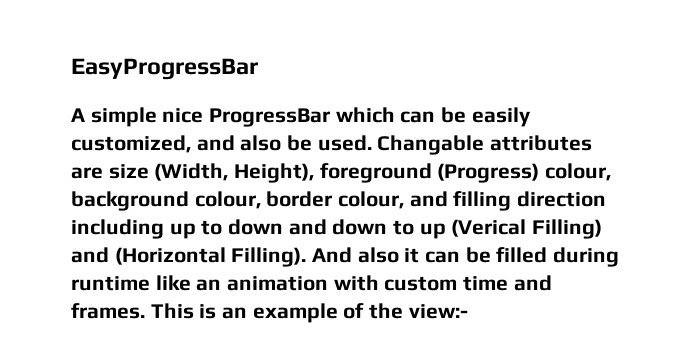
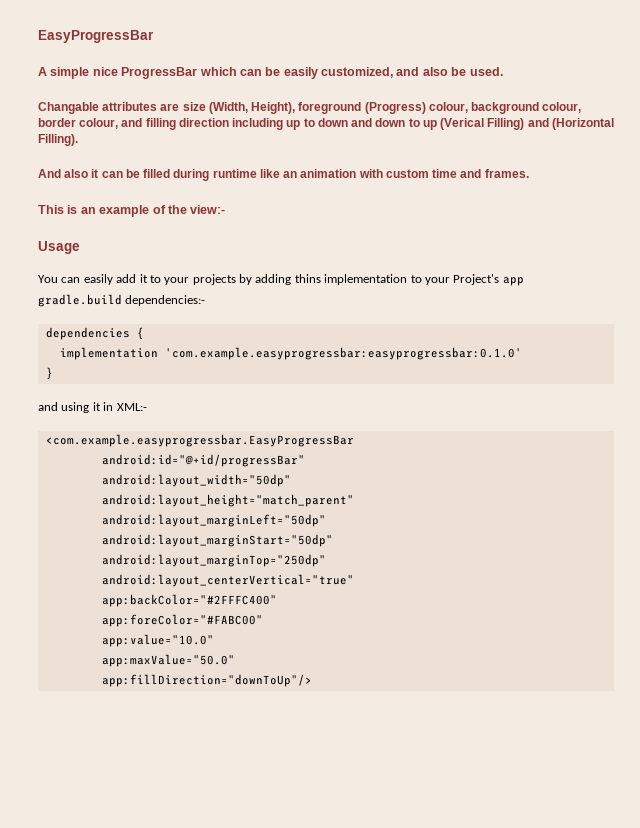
- A simple nice ProgressBar which can be easily customized, and also be used. Changable attributes are size (Width, Height), foreground (Progress) colour, background colour, border colour, and filling direction including up to down and down to up (Verical Filling) and (Horizontal Filling). And also it can be filled during runtime like an animation with custom time and frames. This is an example of the view:-
+ A simple nice ProgressBar which can be easily customized, and also be used.
+ Changable attributes are size (Width, Height), foreground (Progress) colour, background colour, border colour, and filling direction including up to down and down to up (Verical Filling) and (Horizontal Filling).
+ And also it can be filled during runtime like an animation with custom time and frames.
+ This is an example of the view:-
+ Usage
+ You can easily add it to your projects by adding thins implementation to your Project's app gradle.build dependencies:-
+ dependencies {
+ implementation 'com.example.easyprogressbar:easyprogressbar:0.1.0'
+ }
+ and using it in XML:-
+ <com.example.easyprogressbar.EasyProgressBar
+ android:id="@+id/progressBar"
+ android:layout_width="50dp"
+ android:layout_height="match_parent"
+ android:layout_marginLeft="50dp"
+ android:layout_marginStart="50dp"
+ android:layout_marginTop="250dp"
+ android:layout_centerVertical="true"
+ app:backColor="#2FFFC400"
+ app:foreColor="#FABC00"
+ app:value="10.0"
+ app:maxValue="50.0"
+ app:fillDirection="downToUp"/>

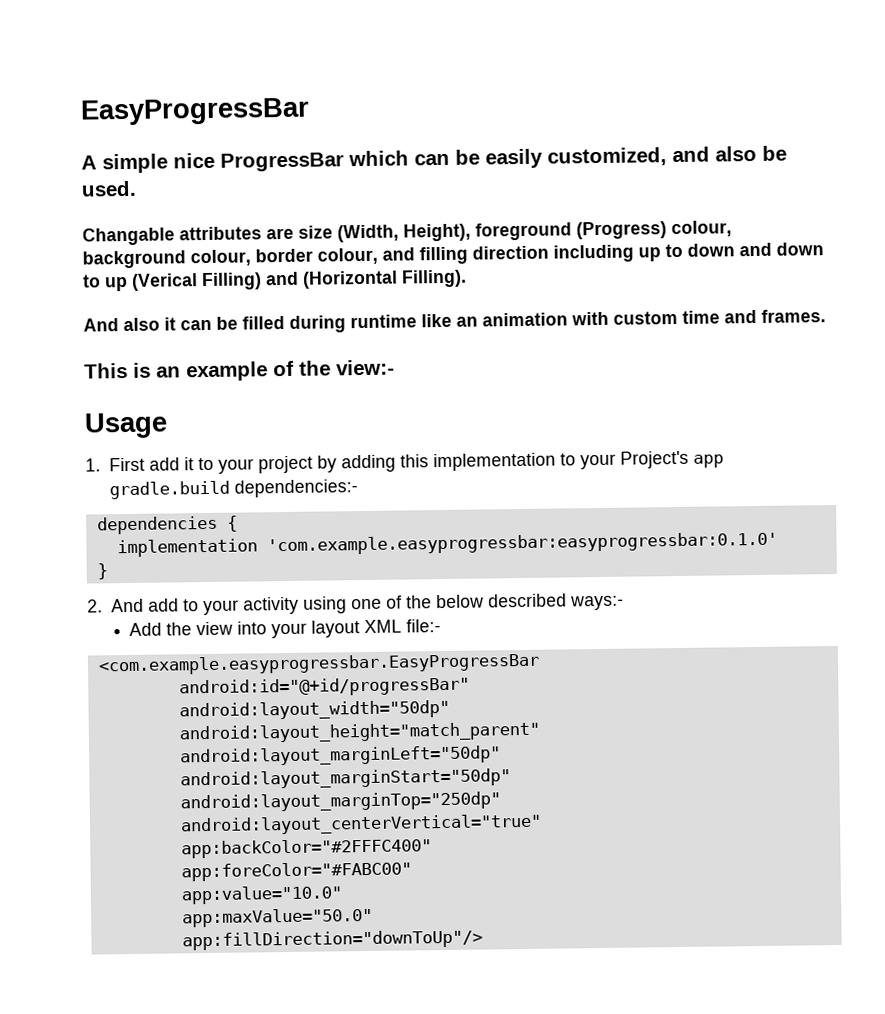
- You can easily add it to your projects by adding thins implementation to your Project's app gradle.build dependencies:-
+ 1. First add it to your project by adding this implementation to your Project's app gradle.build dependencies:-
- and using it in XML:-
+ 2. And add to your activity using one of the below described ways:-
+ Add the view into your layout XML file:-

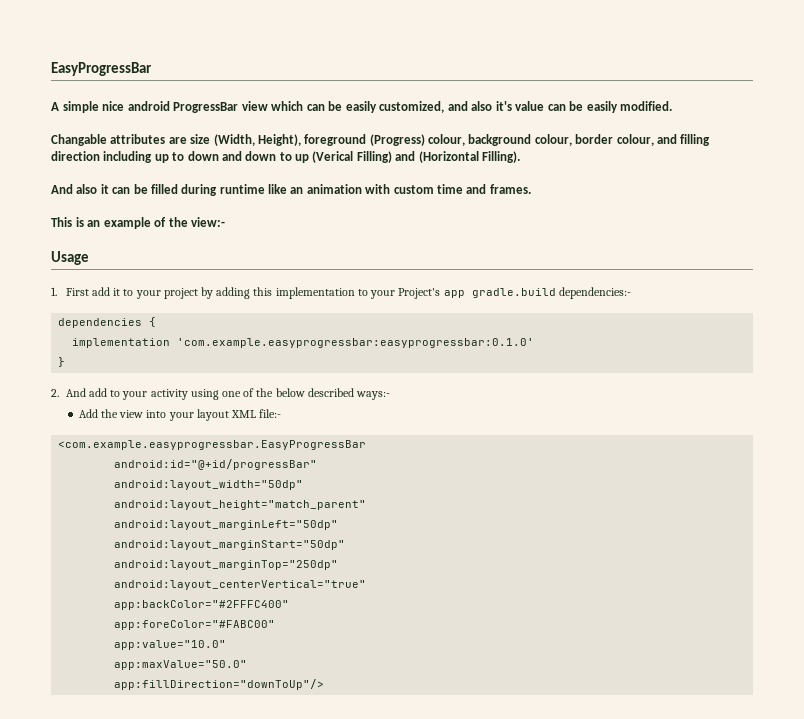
- A simple nice ProgressBar which can be easily customized, and also be used.
+ A simple nice android ProgressBar view which can be easily customized, and also it's value can be easily modified.

